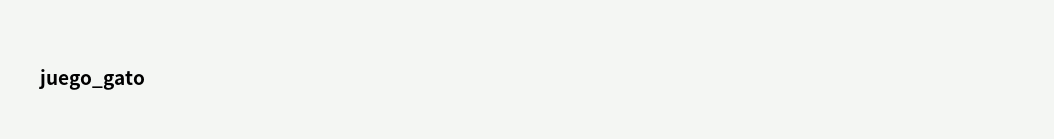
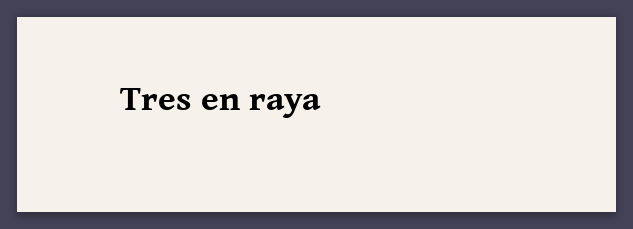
- juego_gato
+ Tres en raya

